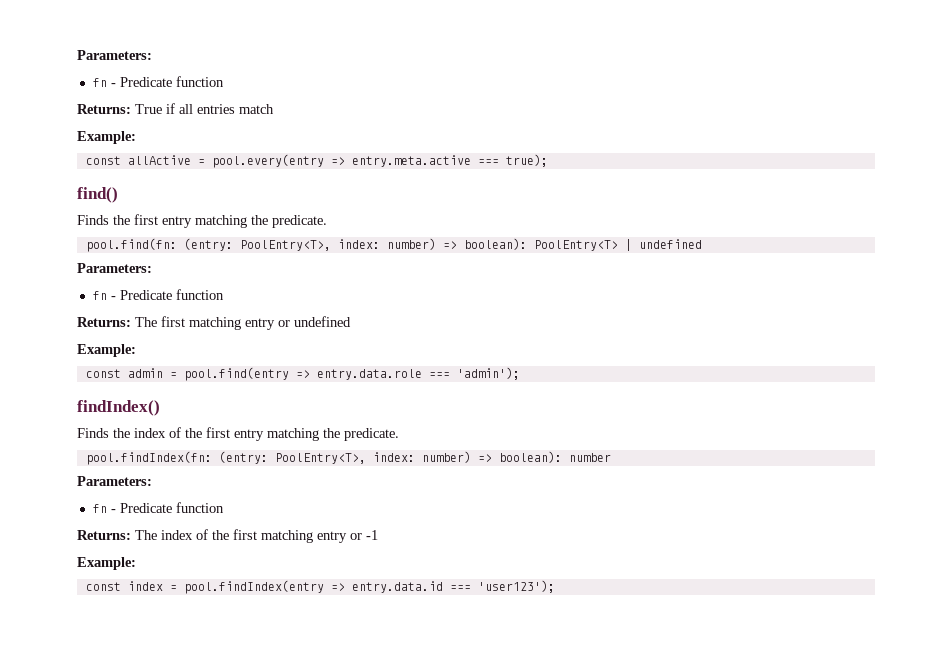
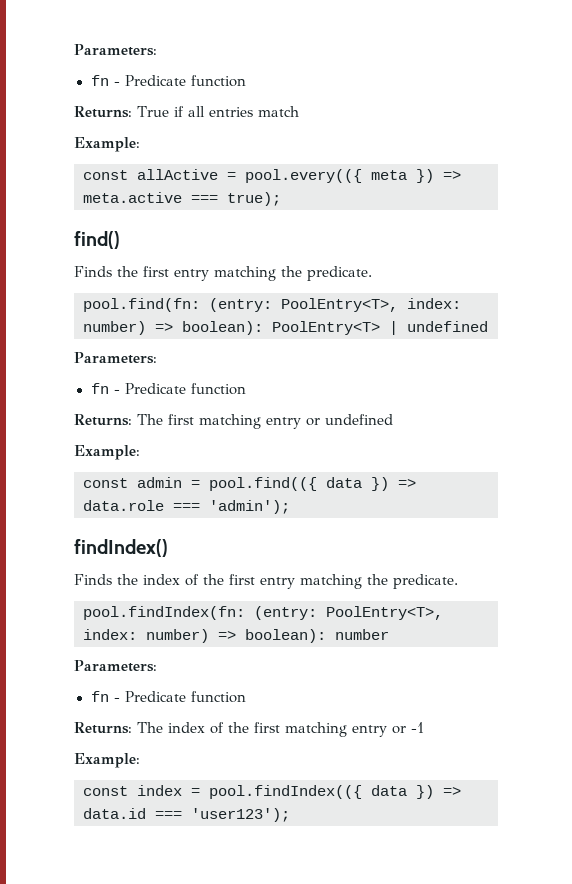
- const allActive = pool.every(entry => entry.meta.active === true);
+ const allActive = pool.every(({ meta }) => meta.active === true);
- const admin = pool.find(entry => entry.data.role === 'admin');
+ const admin = pool.find(({ data }) => data.role === 'admin');
- const index = pool.findIndex(entry => entry.data.id === 'user123');
+ const index = pool.findIndex(({ data }) => data.id === 'user123');

